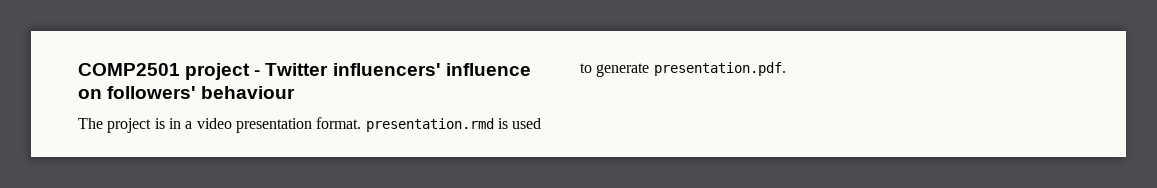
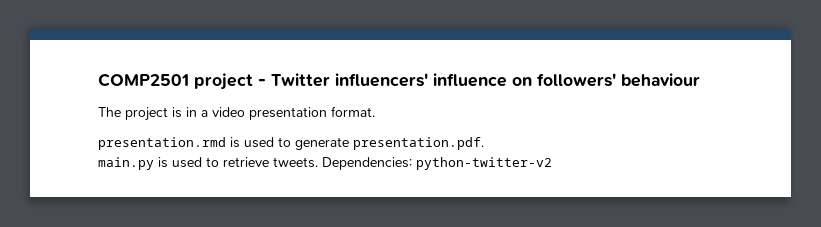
- The project is in a video presentation format. presentation.rmd is used to generate presentation.pdf.
+ The project is in a video presentation format.
+ presentation.rmd is used to generate presentation.pdf.
+ main.py is used to retrieve tweets. Dependencies: python-twitter-v2

